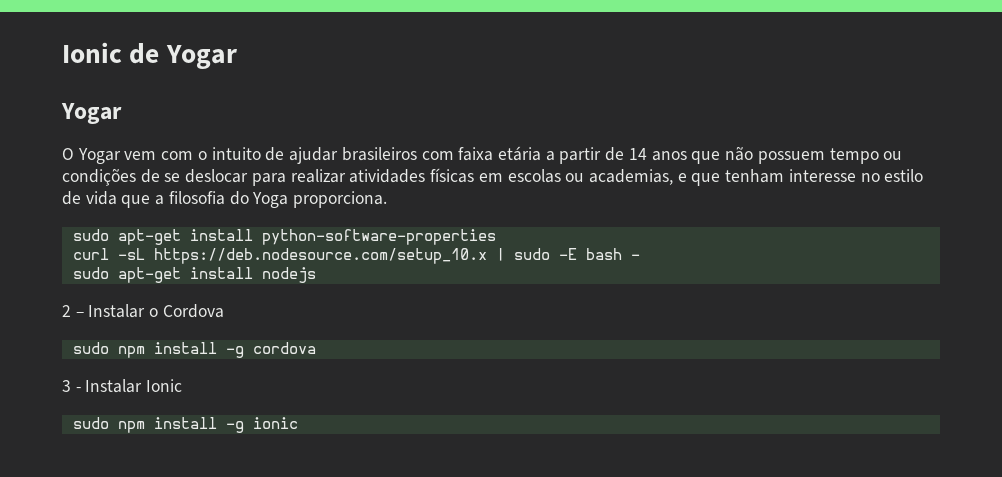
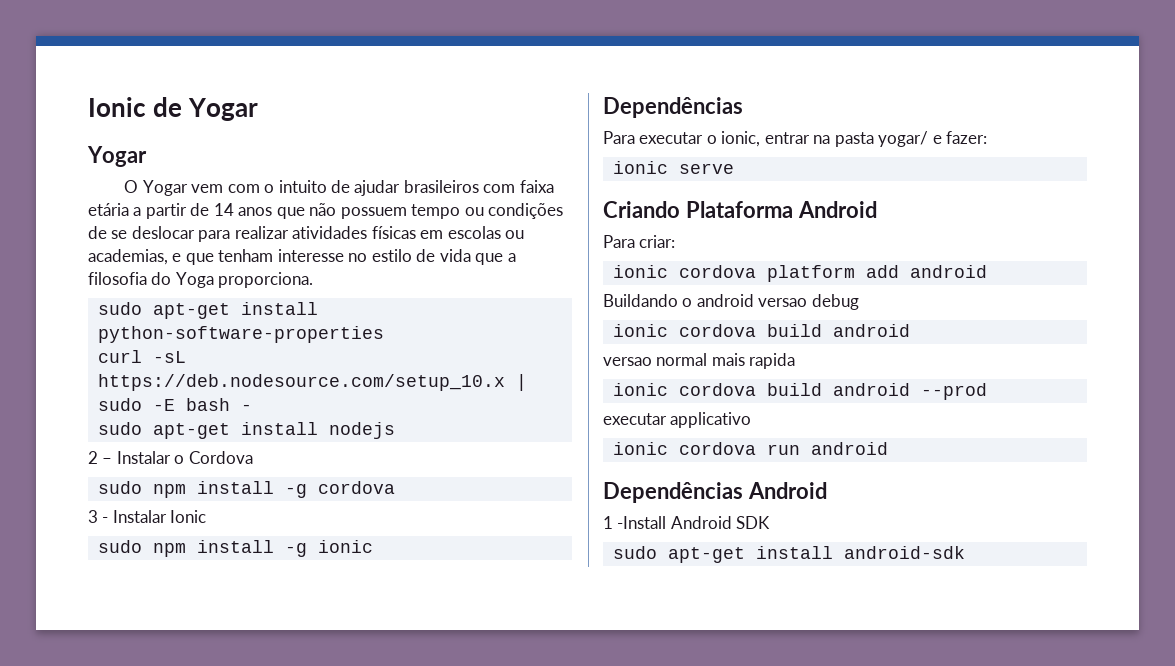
  sudo npm install -g ionic
+ Dependências
+ Para executar o ionic, entrar na pasta yogar/ e fazer:
+ ionic serve
+ Criando Plataforma Android
+ Para criar:
+ ionic cordova platform add android
+ Buildando o android versao debug
+ ionic cordova build android
+ versao normal mais rapida
+ ionic cordova build android --prod
+ executar applicativo
+ ionic cordova run android
+ Dependências Android
+ 1 -Install Android SDK
+ sudo apt-get install android-sdk

